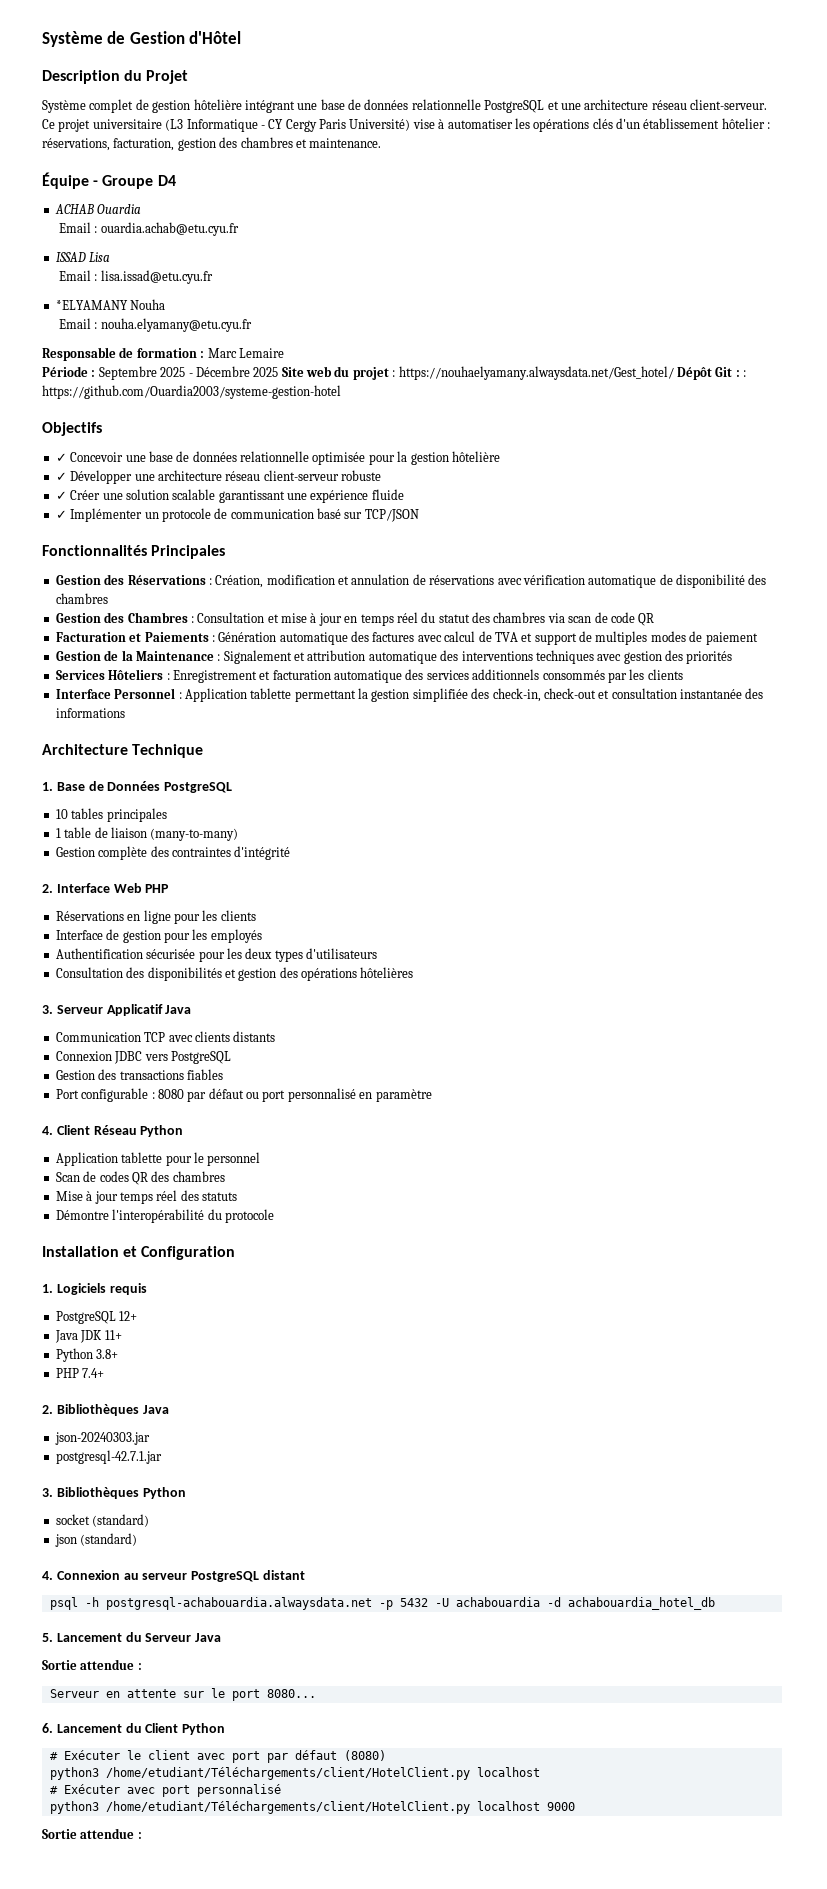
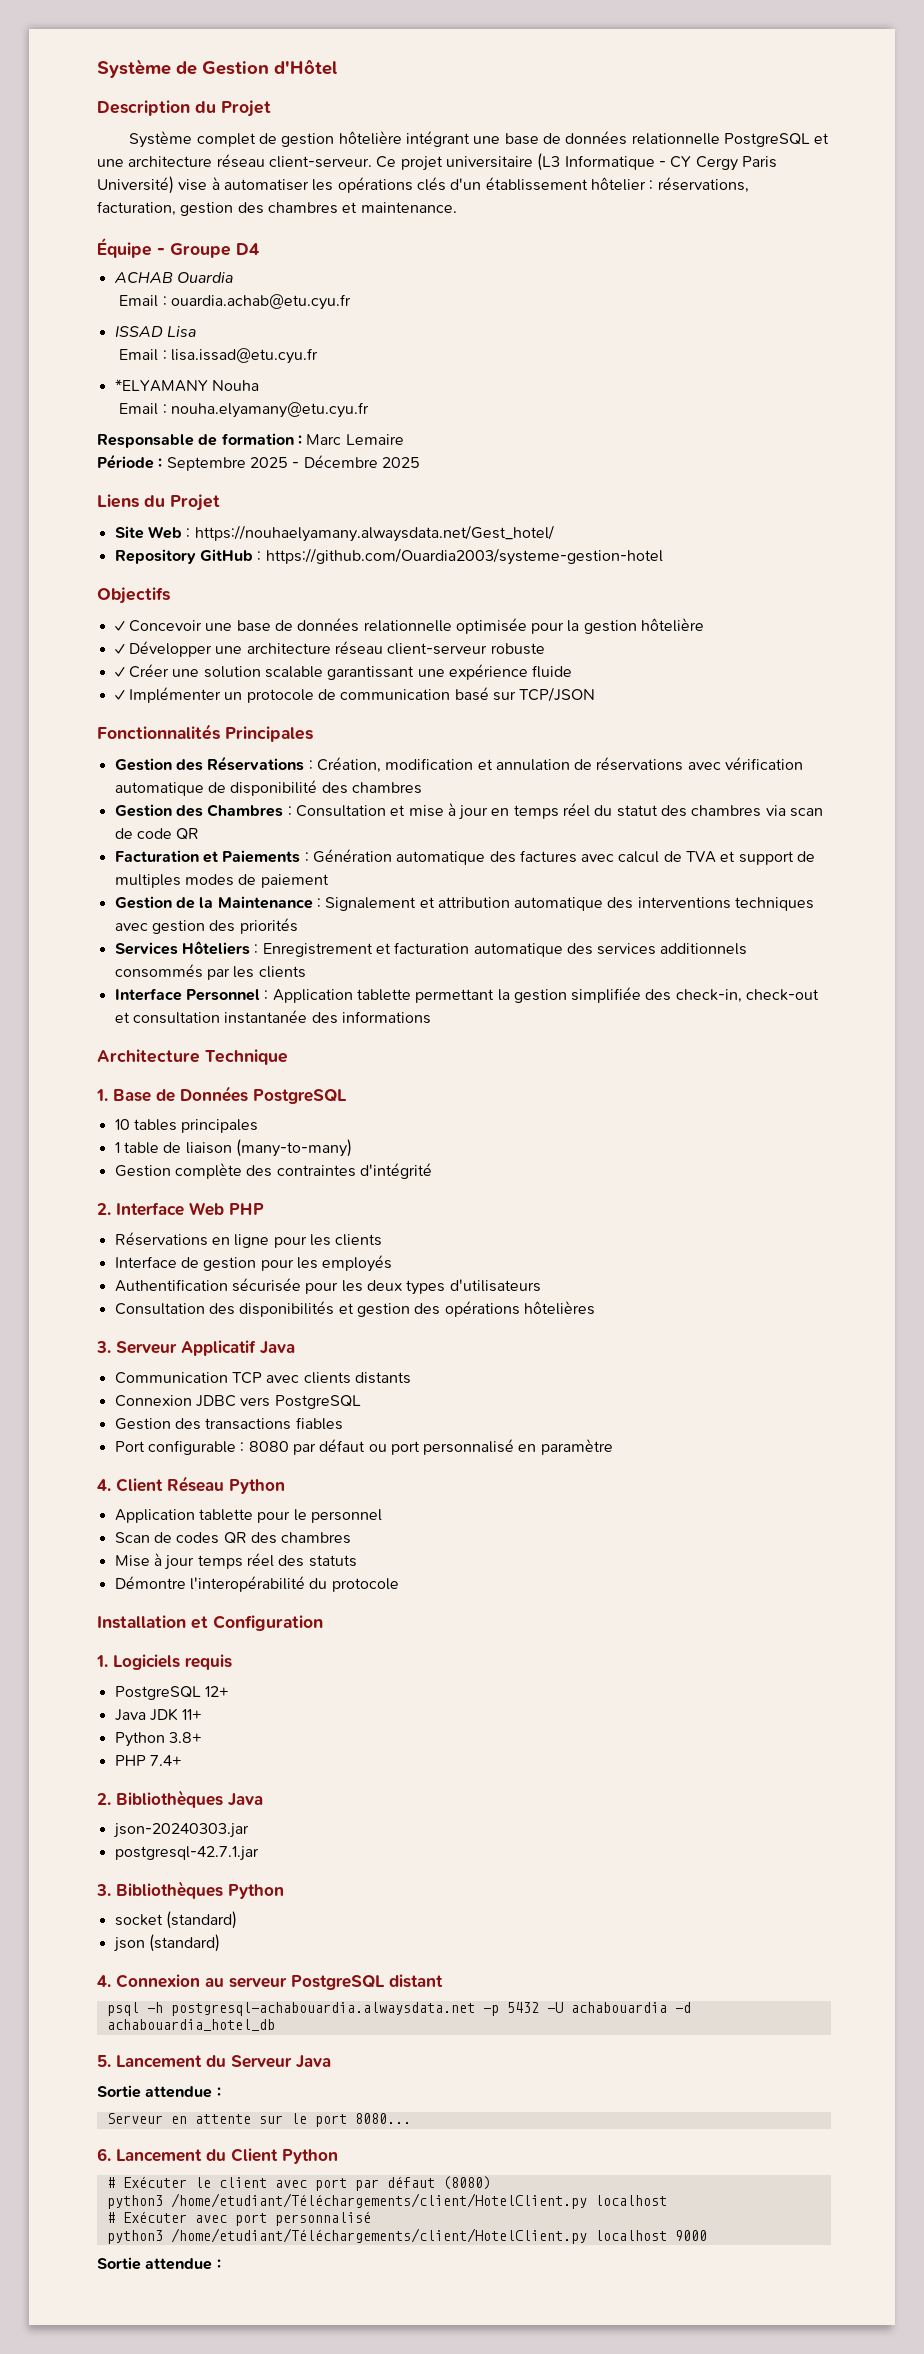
- Période : Septembre 2025 - Décembre 2025 Site web du projet : https://nouhaelyamany.alwaysdata.net/Gest_hotel/ Dépôt Git : : https://github.com/Ouardia2003/systeme-gestion-hotel
+ Période : Septembre 2025 - Décembre 2025
+ Liens du Projet
+ Site Web : https://nouhaelyamany.alwaysdata.net/Gest_hotel/
+ Repository GitHub : https://github.com/Ouardia2003/systeme-gestion-hotel

